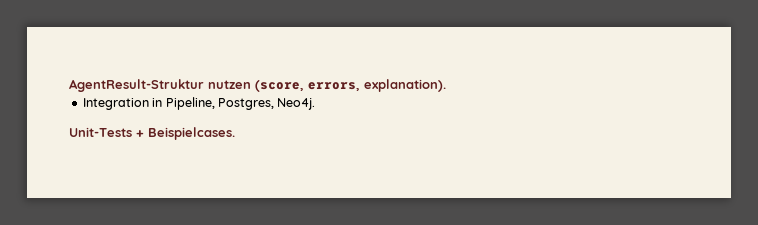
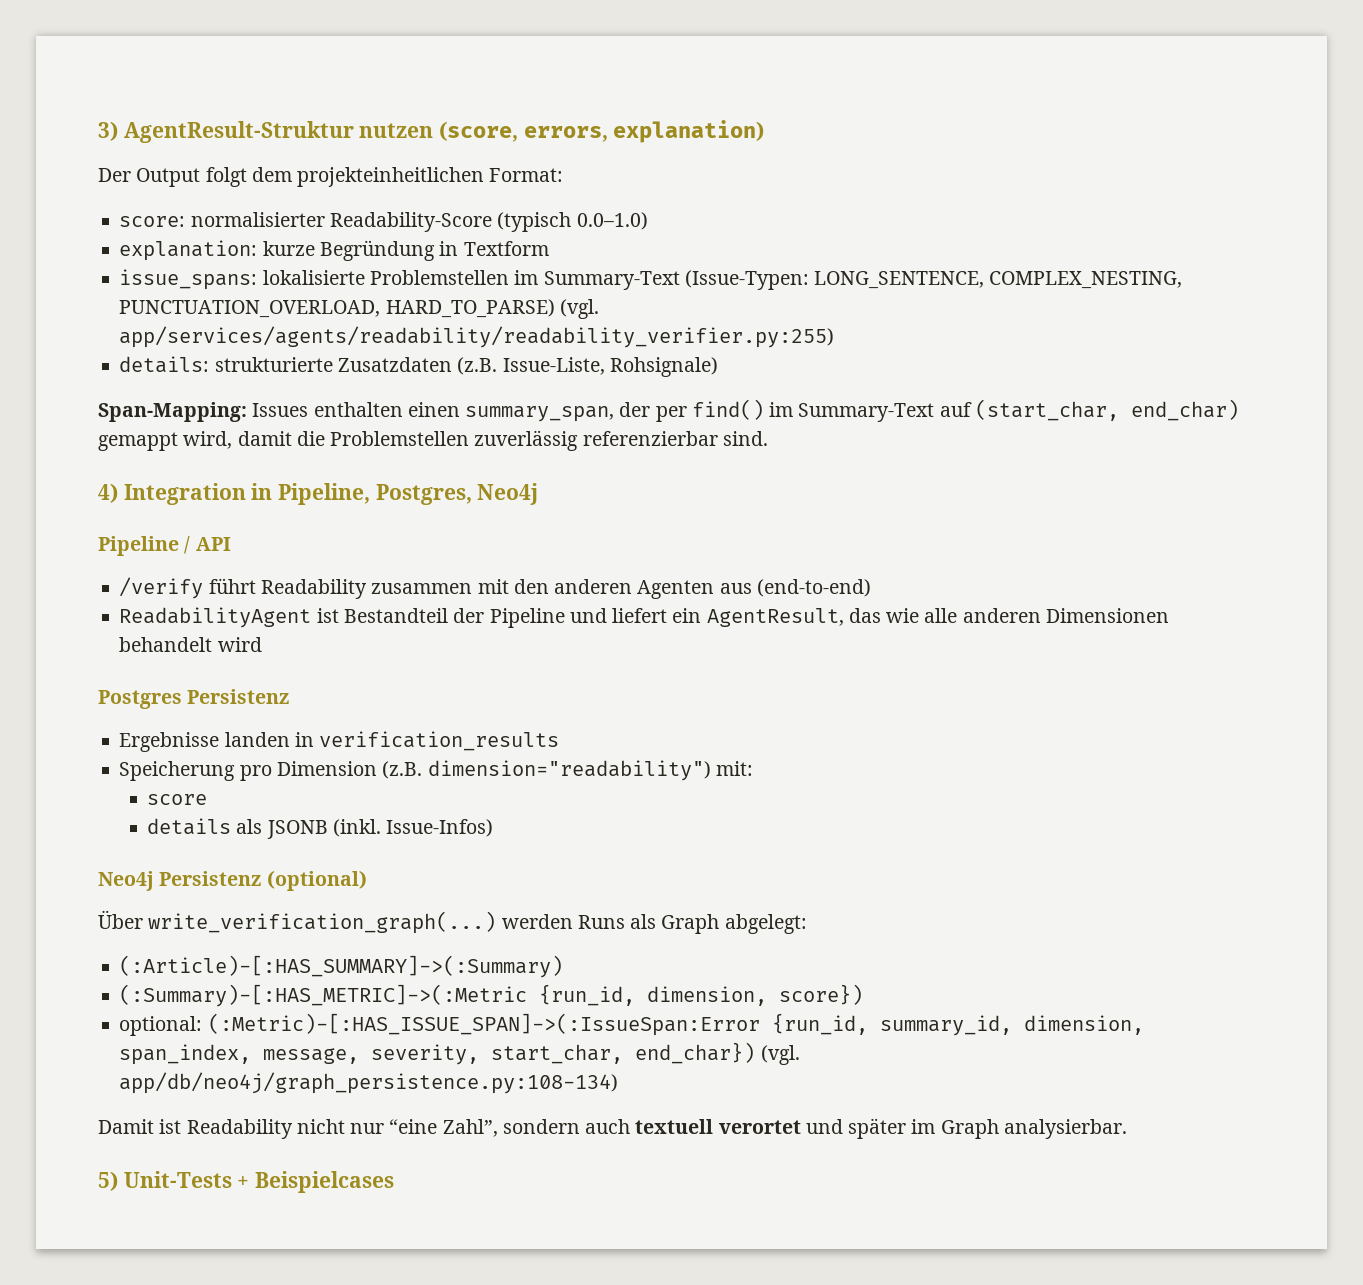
- AgentResult-Struktur nutzen (score, errors, explanation).
- Integration in Pipeline, Postgres, Neo4j.
- Unit-Tests + Beispielcases.
+ 3) AgentResult-Struktur nutzen (score, errors, explanation)
+ Der Output folgt dem projekteinheitlichen Format:
+ score: normalisierter Readability-Score (typisch 0.0–1.0)
+ explanation: kurze Begründung in Textform
+ issue_spans: lokalisierte Problemstellen im Summary-Text (Issue-Typen: LONG_SENTENCE, COMPLEX_NESTING, PUNCTUATION_OVERLOAD, HARD_TO_PARSE) (vgl. app/services/agents/readability/readability_verifier.py:255)
+ details: strukturierte Zusatzdaten (z.B. Issue-Liste, Rohsignale)
+ Span-Mapping: Issues enthalten einen summary_span, der per find() im Summary-Text auf (start_char, end_char) gemappt wird, damit die Problemstellen zuverlässig referenzierbar sind.
+ 4) Integration in Pipeline, Postgres, Neo4j
+ Pipeline / API
+ /verify führt Readability zusammen mit den anderen Agenten aus (end-to-end)
+ ReadabilityAgent ist Bestandteil der Pipeline und liefert ein AgentResult, das wie alle anderen Dimensionen behandelt wird
+ Postgres Persistenz
+ Ergebnisse landen in verification_results
+ Speicherung pro Dimension (z.B. dimension="readability") mit:
+ score
+ details als JSONB (inkl. Issue-Infos)
+ Neo4j Persistenz (optional)
+ Über write_verification_graph(...) werden Runs als Graph abgelegt:
+ (:Article)-[:HAS_SUMMARY]->(:Summary)
+ (:Summary)-[:HAS_METRIC]->(:Metric {run_id, dimension, score})
+ optional: (:Metric)-[:HAS_ISSUE_SPAN]->(:IssueSpan:Error {run_id, summary_id, dimension, span_index, message, severity, start_char, end_char}) (vgl. app/db/neo4j/graph_persistence.py:108-134)
+ Damit ist Readability nicht nur “eine Zahl”, sondern auch textuell verortet und später im Graph analysierbar.
+ 5) Unit-Tests + Beispielcases

